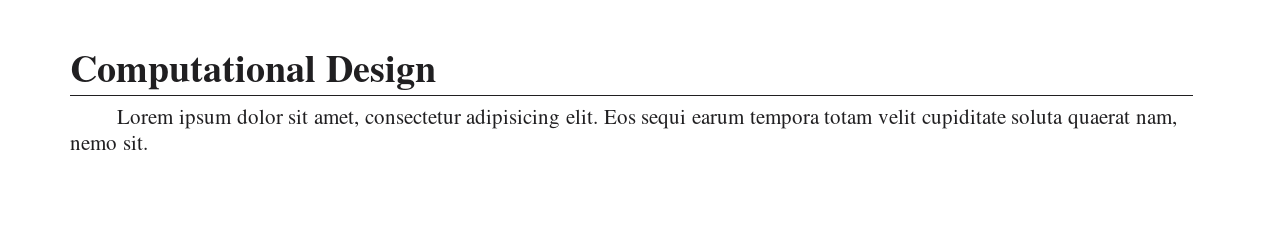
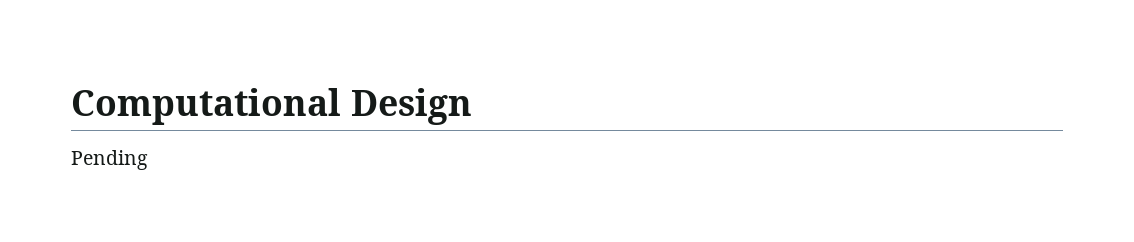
- Lorem ipsum dolor sit amet, consectetur adipisicing elit. Eos sequi earum tempora totam velit cupiditate soluta quaerat nam, nemo sit.
+ Pending

